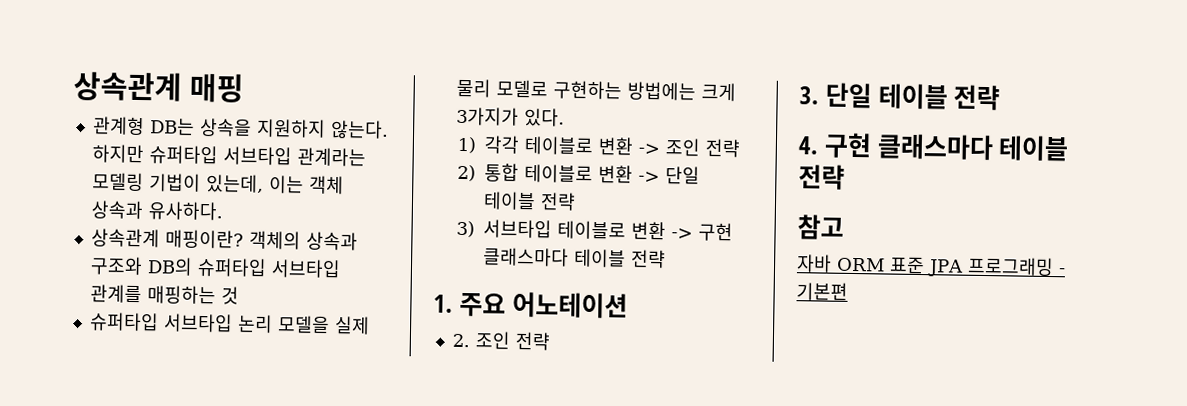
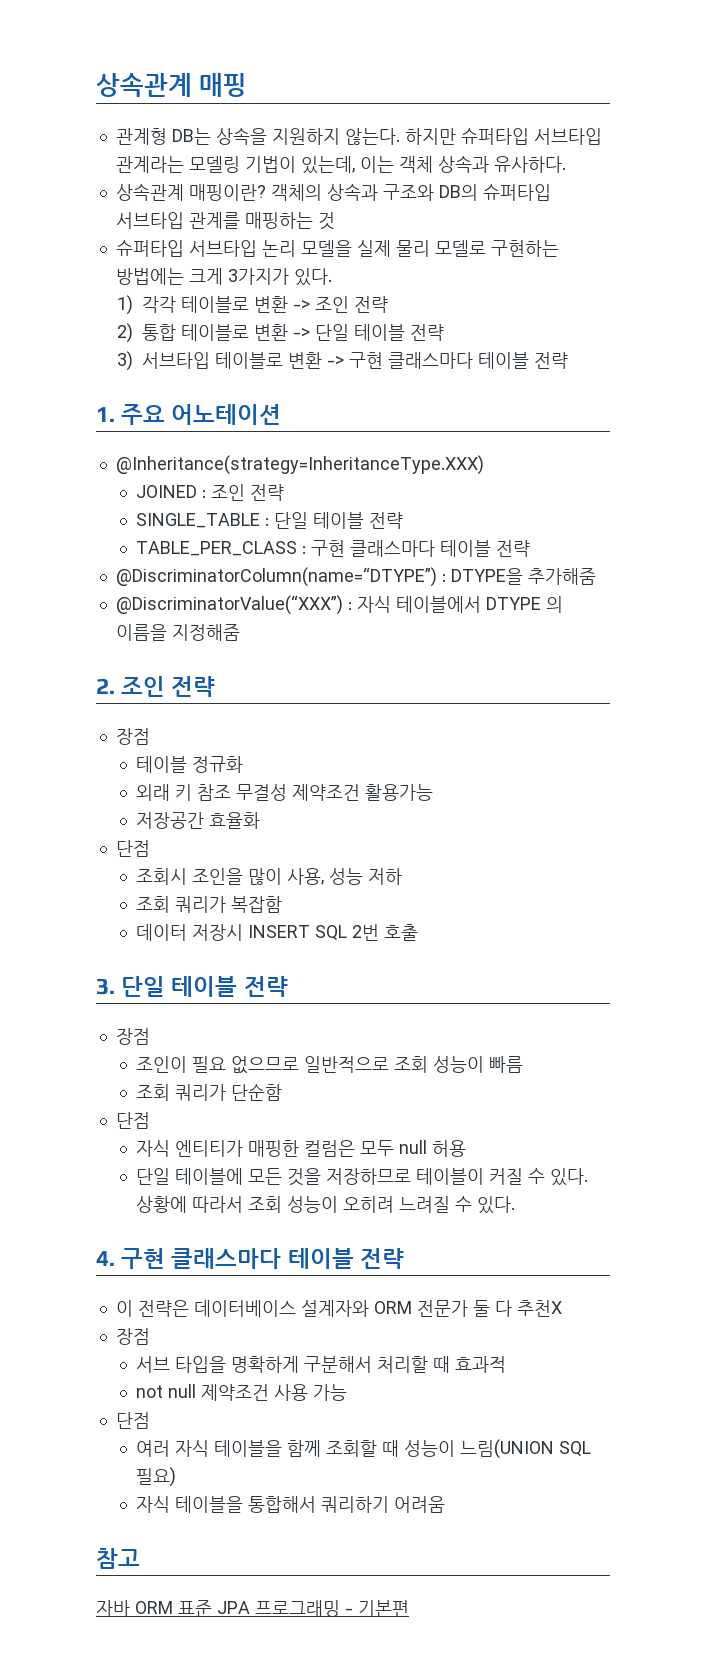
+ @Inheritance(strategy=InheritanceType.XXX)
+ JOINED : 조인 전략
+ SINGLE_TABLE : 단일 테이블 전략
+ TABLE_PER_CLASS : 구현 클래스마다 테이블 전략
+ @DiscriminatorColumn(name=“DTYPE”) : DTYPE을 추가해줌
+ @DiscriminatorValue(“XXX”) : 자식 테이블에서 DTYPE 의 이름을 지정해줌
  2. 조인 전략
+ 장점
+ 테이블 정규화
+ 외래 키 참조 무결성 제약조건 활용가능
+ 저장공간 효율화
+ 단점
+ 조회시 조인을 많이 사용, 성능 저하
+ 조회 쿼리가 복잡함
+ 데이터 저장시 INSERT SQL 2번 호출
  3. 단일 테이블 전략
+ 장점
+ 조인이 필요 없으므로 일반적으로 조회 성능이 빠름
+ 조회 쿼리가 단순함
+ 단점
+ 자식 엔티티가 매핑한 컬럼은 모두 null 허용
+ 단일 테이블에 모든 것을 저장하므로 테이블이 커질 수 있다. 상황에 따라서 조회 성능이 오히려 느려질 수 있다.
+ 이 전략은 데이터베이스 설계자와 ORM 전문가 둘 다 추천X
+ 장점
+ 서브 타입을 명확하게 구분해서 처리할 때 효과적
+ not null 제약조건 사용 가능
+ 단점
+ 여러 자식 테이블을 함께 조회할 때 성능이 느림(UNION SQL 필요)
+ 자식 테이블을 통합해서 쿼리하기 어려움

